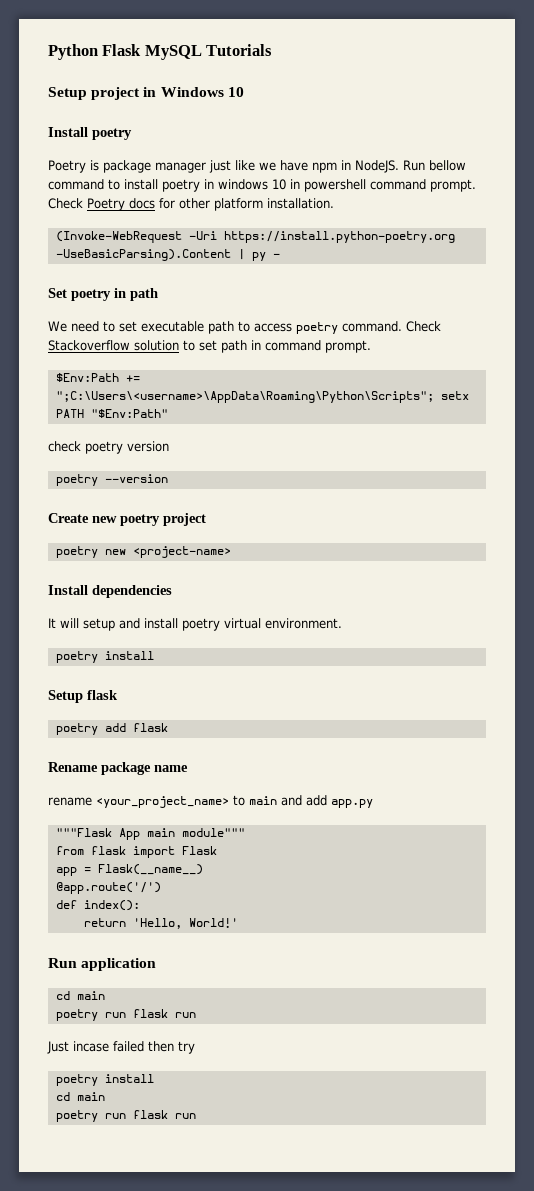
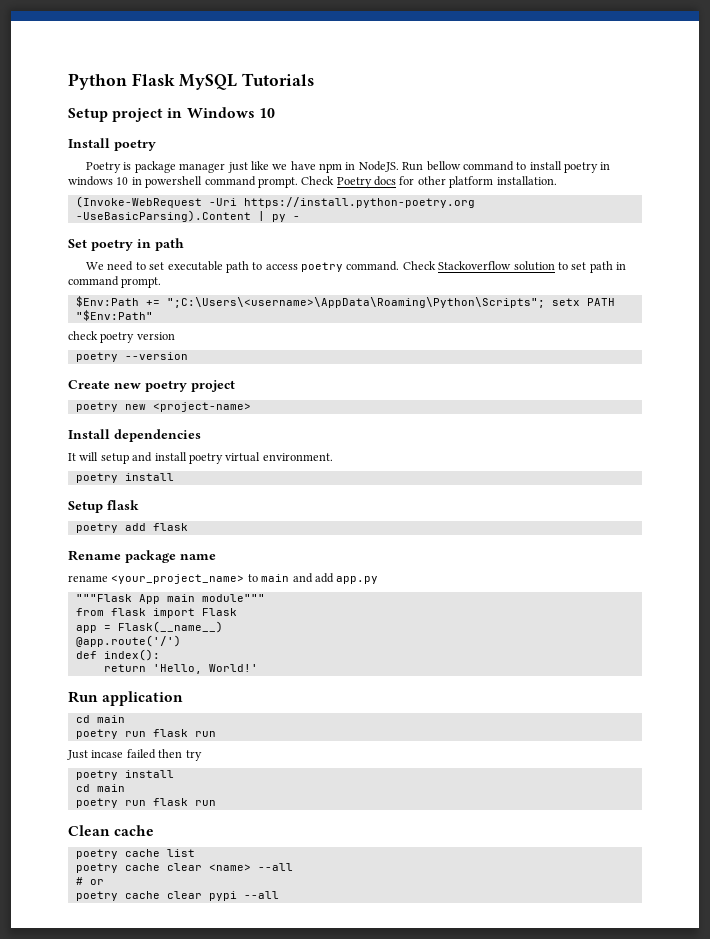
+ Clean cache
+ poetry cache list
+ poetry cache clear <name> --all
+ # or
+ poetry cache clear pypi --all

